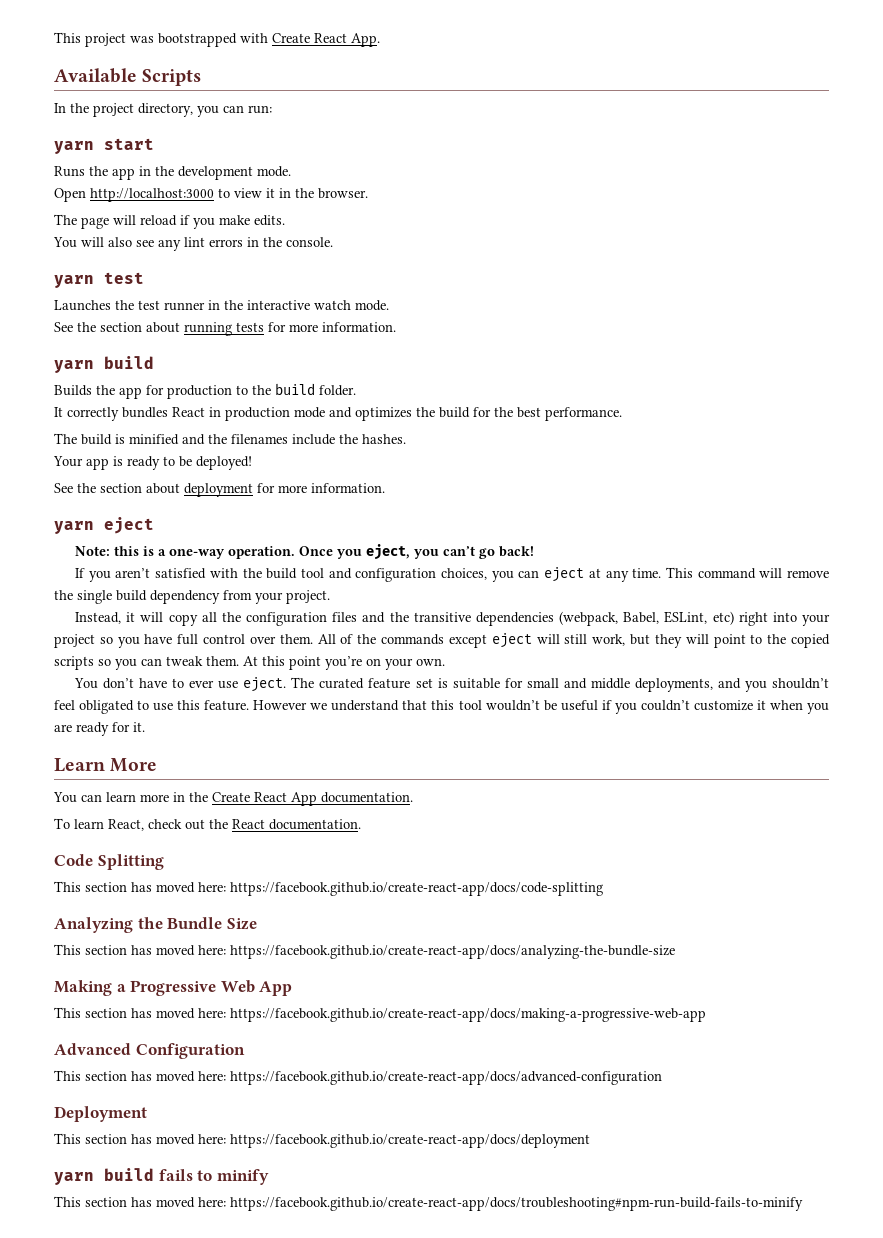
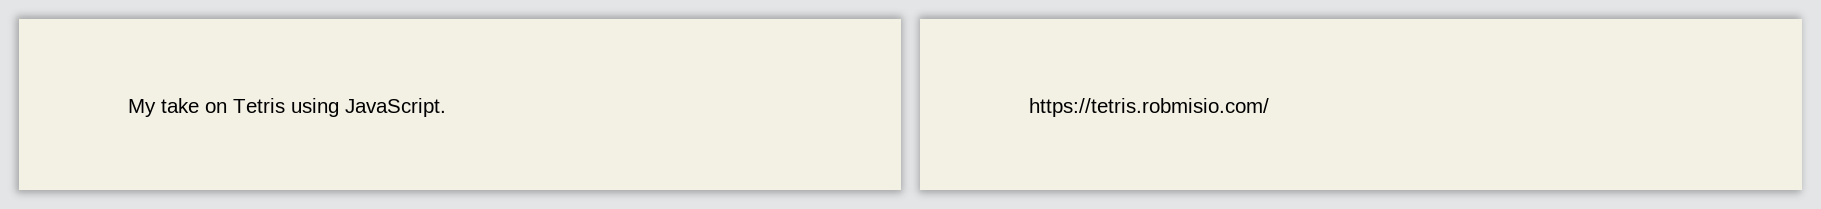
- This project was bootstrapped with Create React App.
- Available Scripts
- In the project directory, you can run:
- yarn start
- Runs the app in the development mode.
- Open http://localhost:3000 to view it in the browser.
- The page will reload if you make edits.
- You will also see any lint errors in the console.
- yarn test
- Launches the test runner in the interactive watch mode.
- See the section about running tests for more information.
- yarn build
- Builds the app for production to the build folder.
- It correctly bundles React in production mode and optimizes the build for the best performance.
- The build is minified and the filenames include the hashes.
- Your app is ready to be deployed!
- See the section about deployment for more information.
- yarn eject
- Note: this is a one-way operation. Once you eject, you can’t go back!
- If you aren’t satisfied with the build tool and configuration choices, you can eject at any time. This command will remove the single build dependency from your project.
- Instead, it will copy all the configuration files and the transitive dependencies (webpack, Babel, ESLint, etc) right into your project so you have full control over them. All of the commands except eject will still work, but they will point to the copied scripts so you can tweak them. At this point you’re on your own.
- You don’t have to ever use eject. The curated feature set is suitable for small and middle deployments, and you shouldn’t feel obligated to use this feature. However we understand that this tool wouldn’t be useful if you couldn’t customize it when you are ready for it.
- Learn More
- You can learn more in the Create React App documentation.
- To learn React, check out the React documentation.
- Code Splitting
- This section has moved here: https://facebook.github.io/create-react-app/docs/code-splitting
- Analyzing the Bundle Size
- This section has moved here: https://facebook.github.io/create-react-app/docs/analyzing-the-bundle-size
- Making a Progressive Web App
- This section has moved here: https://facebook.github.io/create-react-app/docs/making-a-progressive-web-app
- Advanced Configuration
- This section has moved here: https://facebook.github.io/create-react-app/docs/advanced-configuration
- Deployment
- This section has moved here: https://facebook.github.io/create-react-app/docs/deployment
- yarn build fails to minify
- This section has moved here: https://facebook.github.io/create-react-app/docs/troubleshooting#npm-run-build-fails-to-minify
+ My take on Tetris using JavaScript.
+ https://tetris.robmisio.com/

